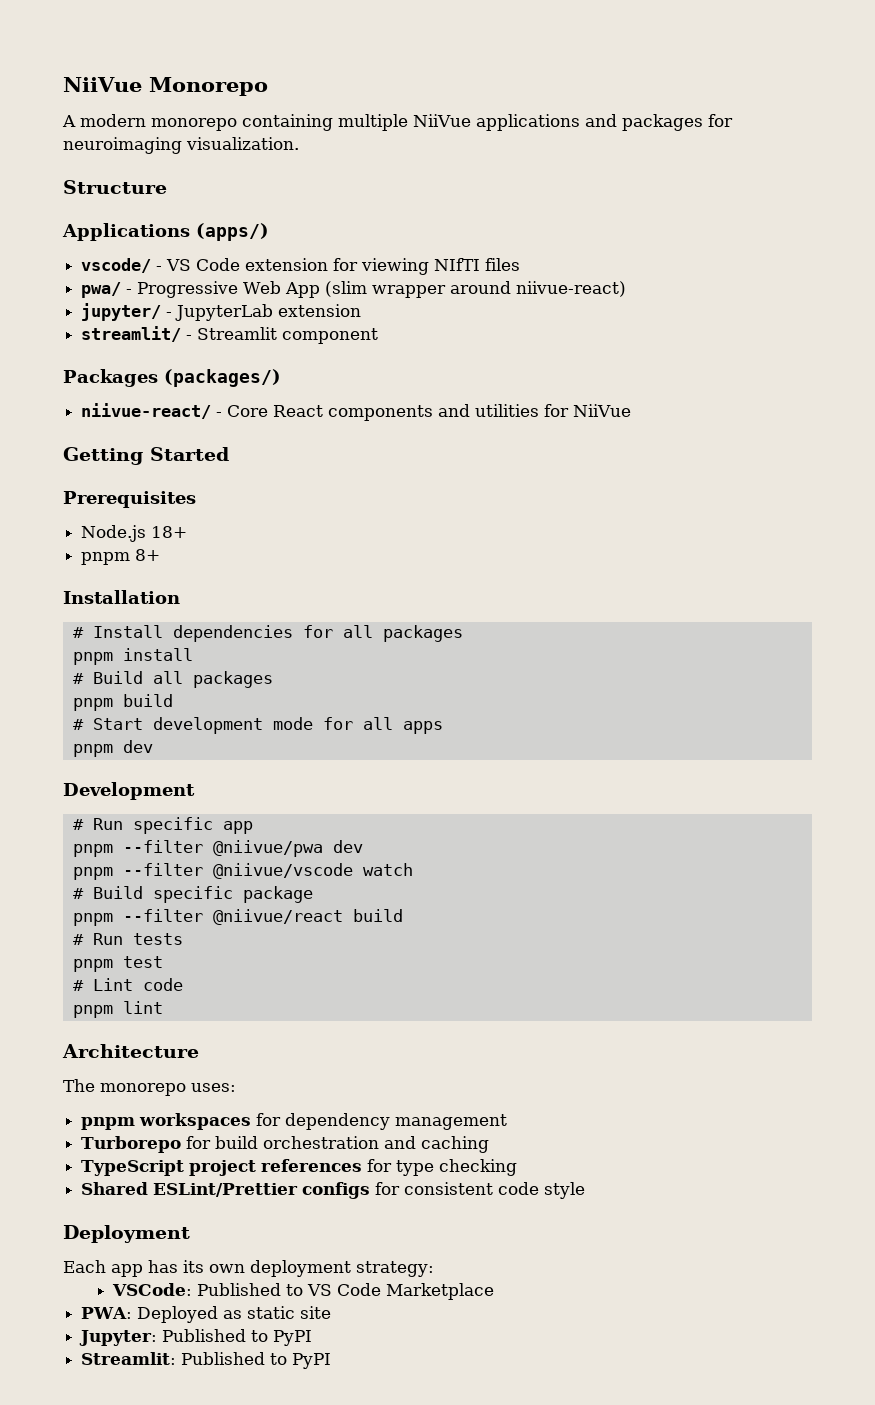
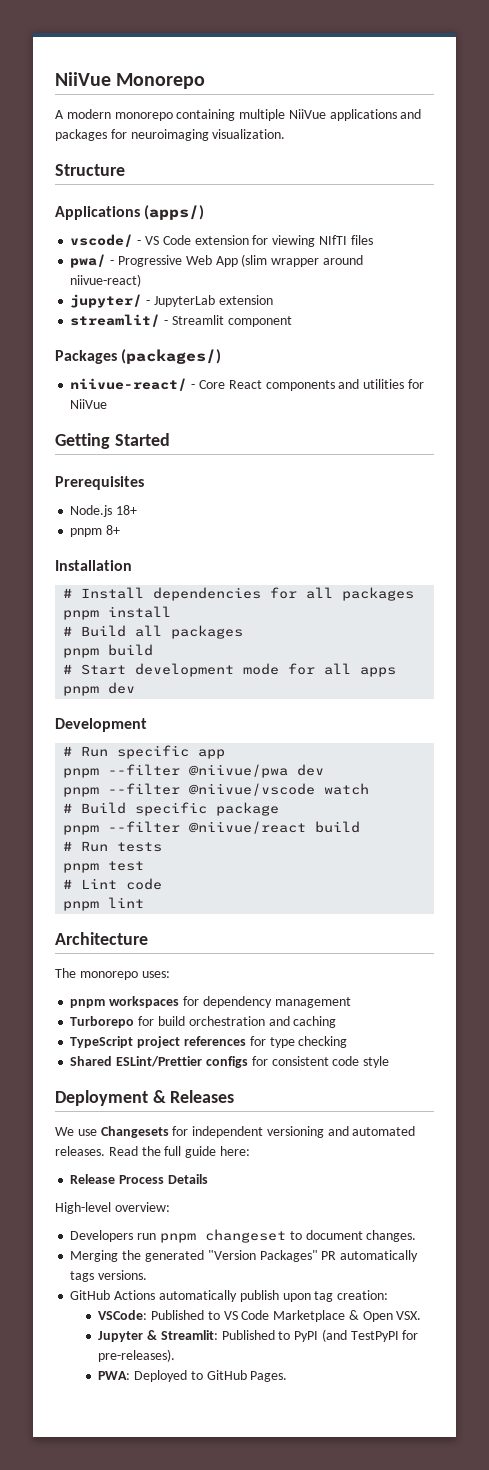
- Deployment
- Each app has its own deployment strategy:
+ Deployment & Releases
+ We use Changesets for independent versioning and automated releases. Read the full guide here:
+ Release Process Details
+ High-level overview:
+ Developers run pnpm changeset to document changes.
+ Merging the generated "Version Packages" PR automatically tags versions.
+ GitHub Actions automatically publish upon tag creation:
- VSCode: Published to VS Code Marketplace
- PWA: Deployed as static site
- Jupyter: Published to PyPI
- Streamlit: Published to PyPI
+ VSCode: Published to VS Code Marketplace & Open VSX.
+ Jupyter & Streamlit: Published to PyPI (and TestPyPI for pre-releases).
+ PWA: Deployed to GitHub Pages.

